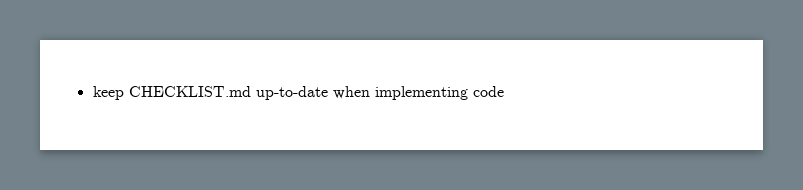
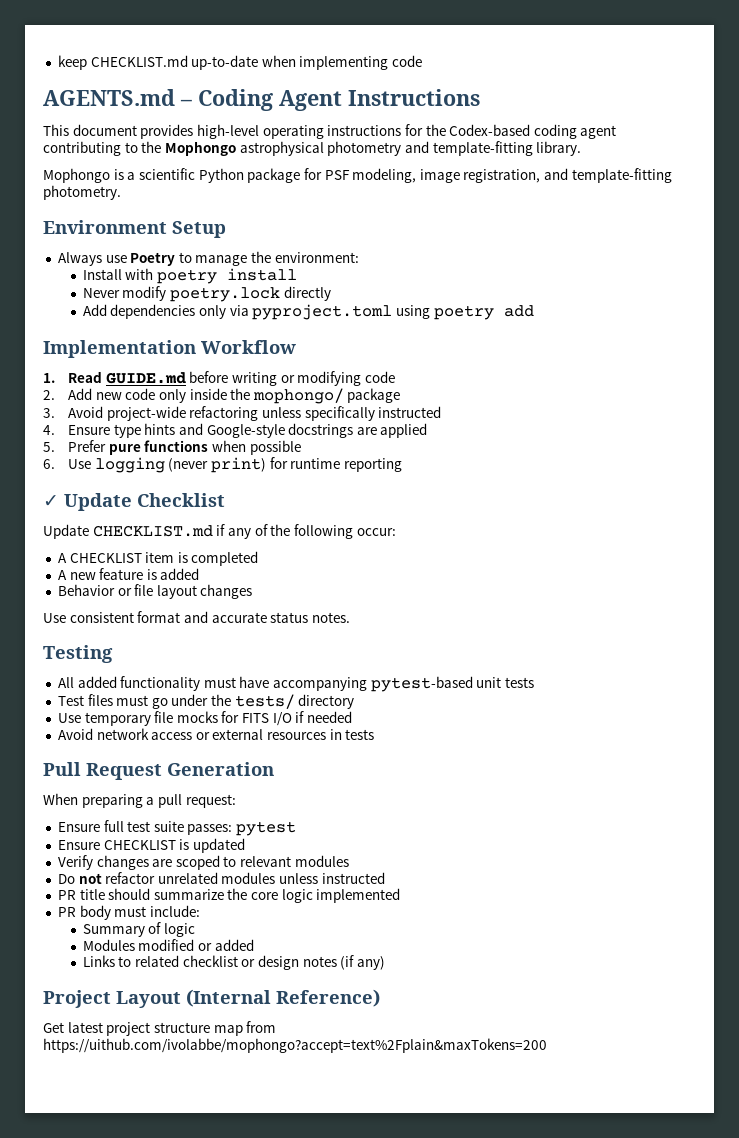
+ AGENTS.md – Coding Agent Instructions
+ This document provides high-level operating instructions for the Codex-based coding agent contributing to the Mophongo astrophysical photometry and template-fitting library.
+ Mophongo is a scientific Python package for PSF modeling, image registration, and template-fitting photometry.
+ Environment Setup
+ Always use Poetry to manage the environment:
+ Install with poetry install
+ Never modify poetry.lock directly
+ Add dependencies only via pyproject.toml using poetry add
+ Implementation Workflow
+ 1. Read GUIDE.md before writing or modifying code
+ 2. Add new code only inside the mophongo/ package
+ 3. Avoid project-wide refactoring unless specifically instructed
+ 4. Ensure type hints and Google-style docstrings are applied
+ 5. Prefer pure functions when possible
+ 6. Use logging (never print) for runtime reporting
+ ✓ Update Checklist
+ Update CHECKLIST.md if any of the following occur:
+ A CHECKLIST item is completed
+ A new feature is added
+ Behavior or file layout changes
+ Use consistent format and accurate status notes.
+ Testing
+ All added functionality must have accompanying pytest-based unit tests
+ Test files must go under the tests/ directory
+ Use temporary file mocks for FITS I/O if needed
+ Avoid network access or external resources in tests
+ Pull Request Generation
+ When preparing a pull request:
+ Ensure full test suite passes: pytest
+ Ensure CHECKLIST is updated
+ Verify changes are scoped to relevant modules
+ Do not refactor unrelated modules unless instructed
+ PR title should summarize the core logic implemented
+ PR body must include:
+ Summary of logic
+ Modules modified or added
+ Links to related checklist or design notes (if any)
+ Project Layout (Internal Reference)
+ Get latest project structure map from https://uithub.com/ivolabbe/mophongo?accept=text%2Fplain&maxTokens=200

